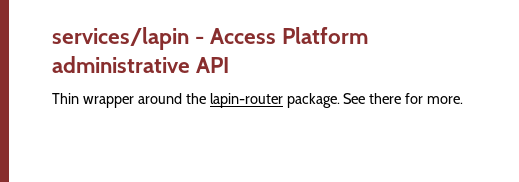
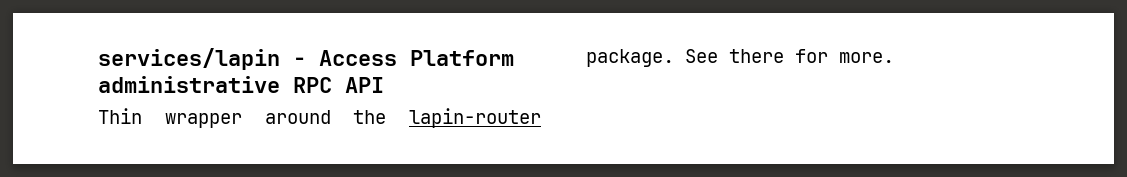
- services/lapin - Access Platform administrative API
+ services/lapin - Access Platform administrative RPC API

